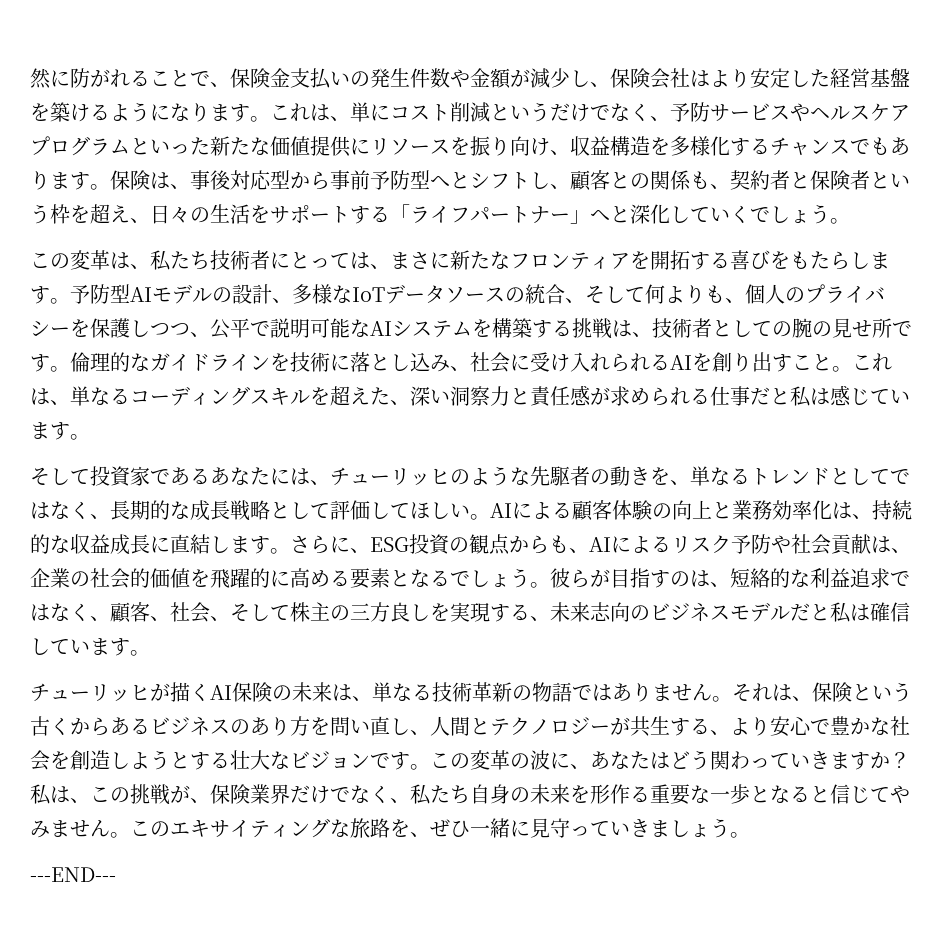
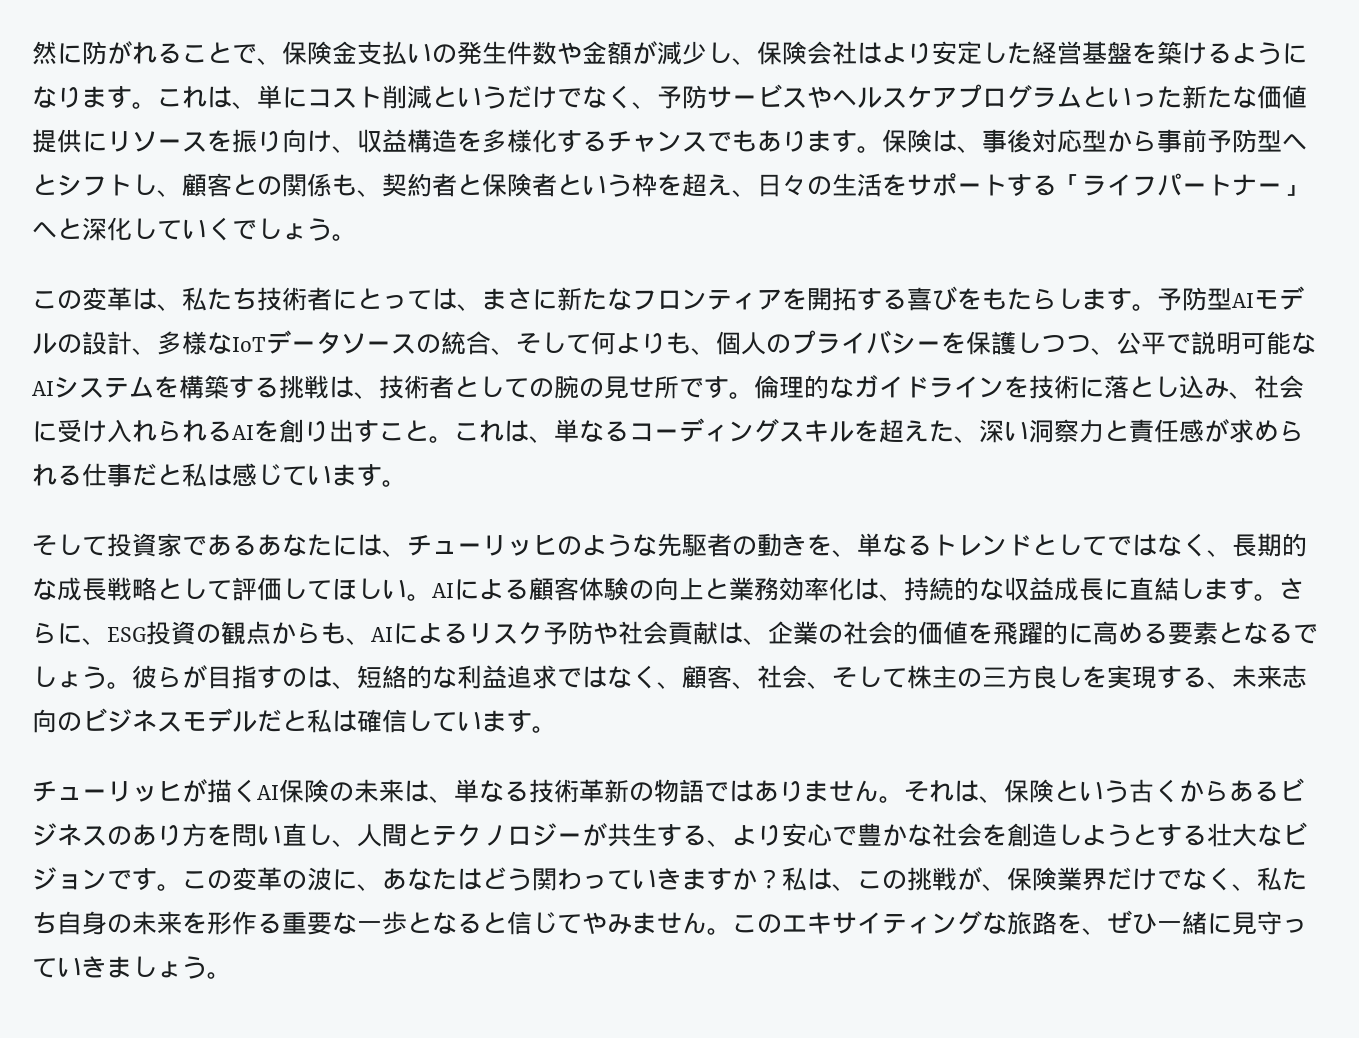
- ---END---

